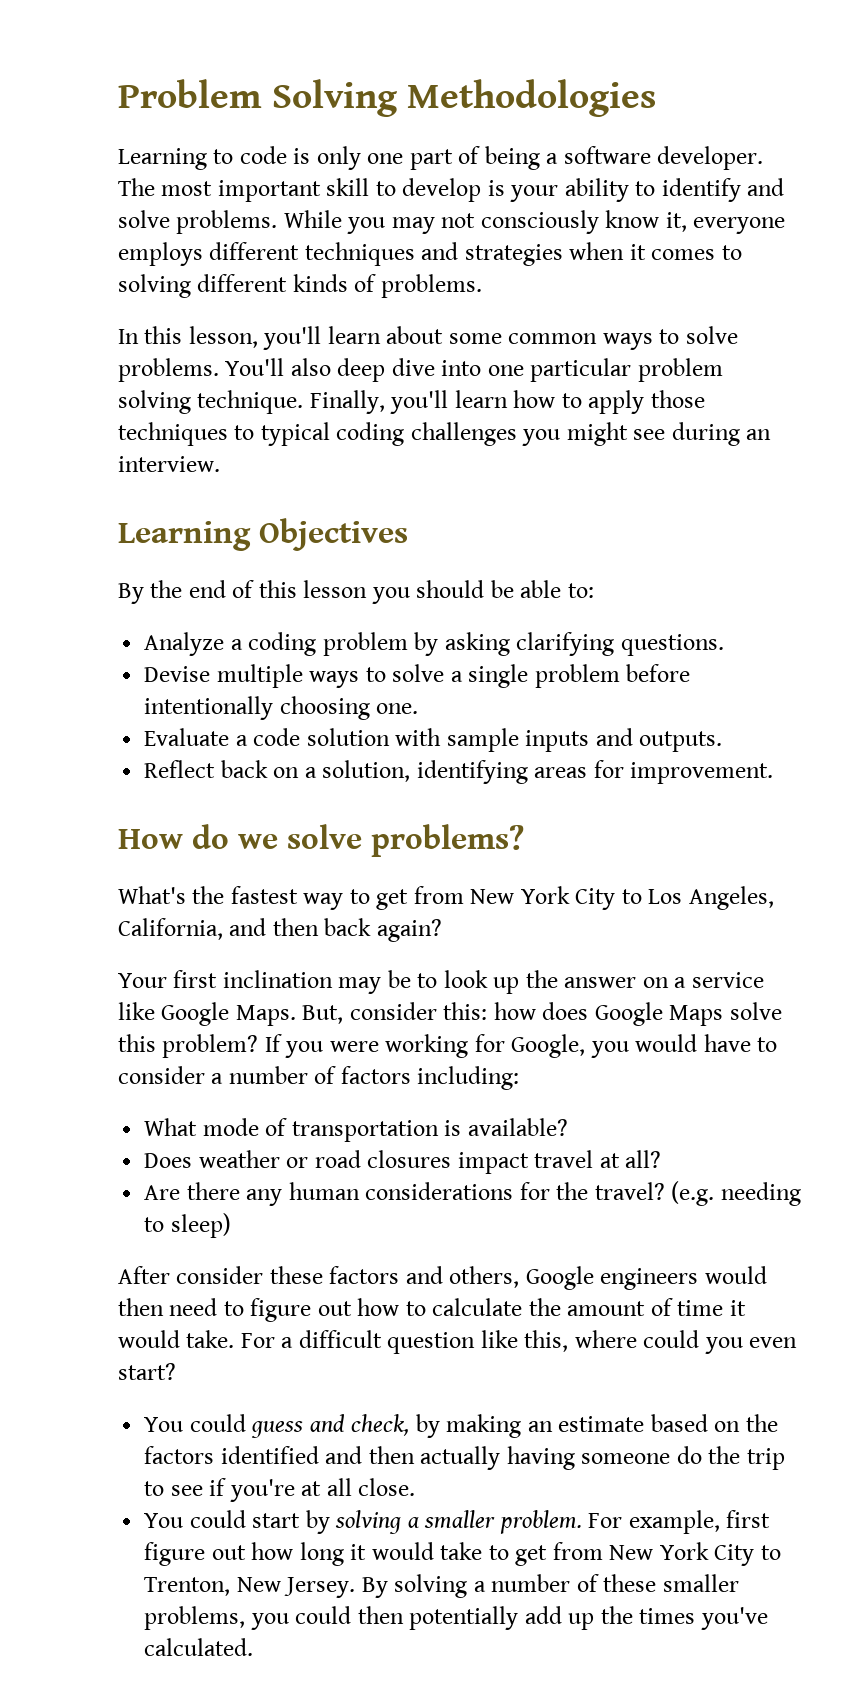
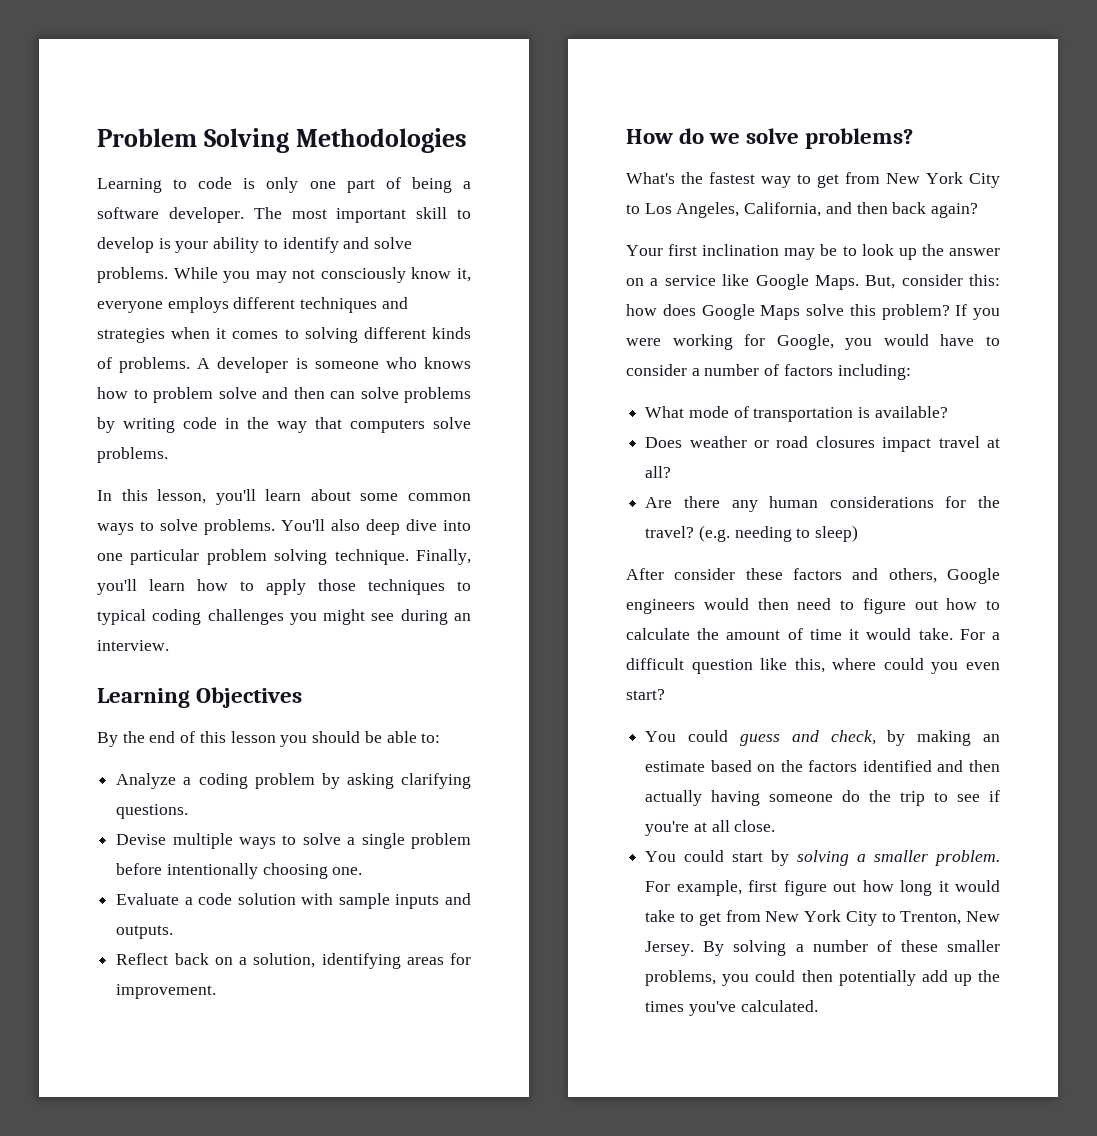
+ A developer is someone who knows how to problem solve and then can solve problems by writing code in the way that computers solve problems.

